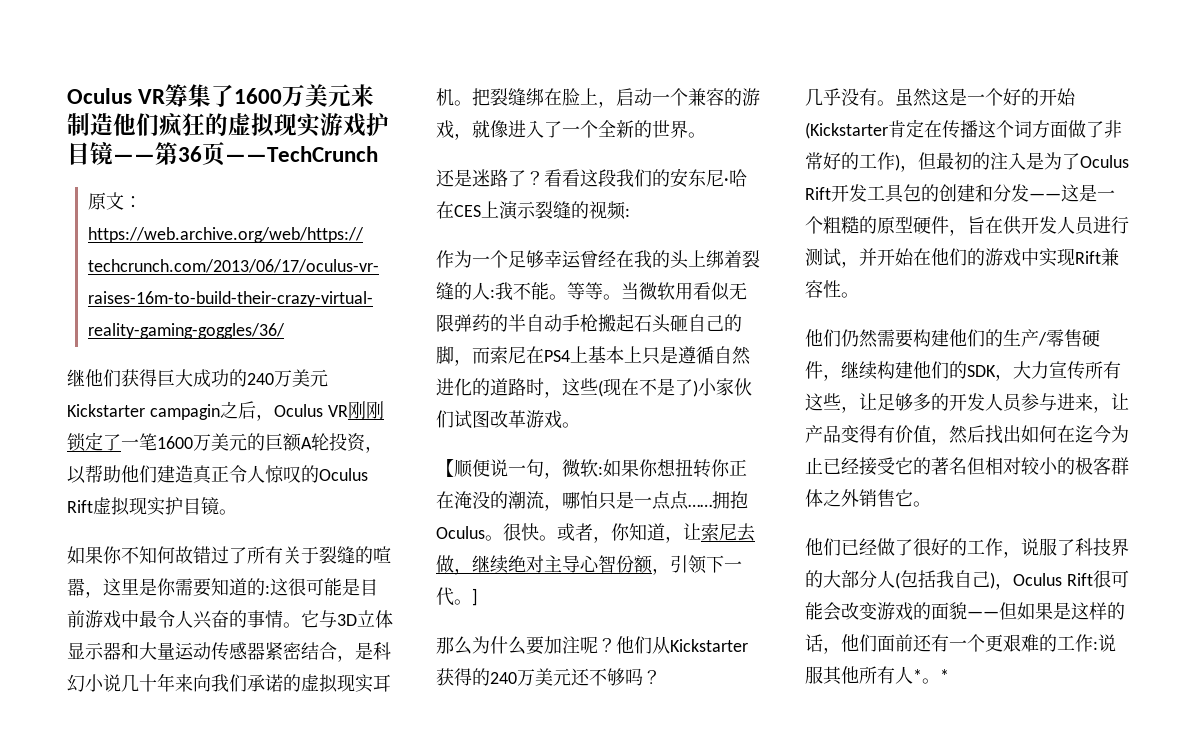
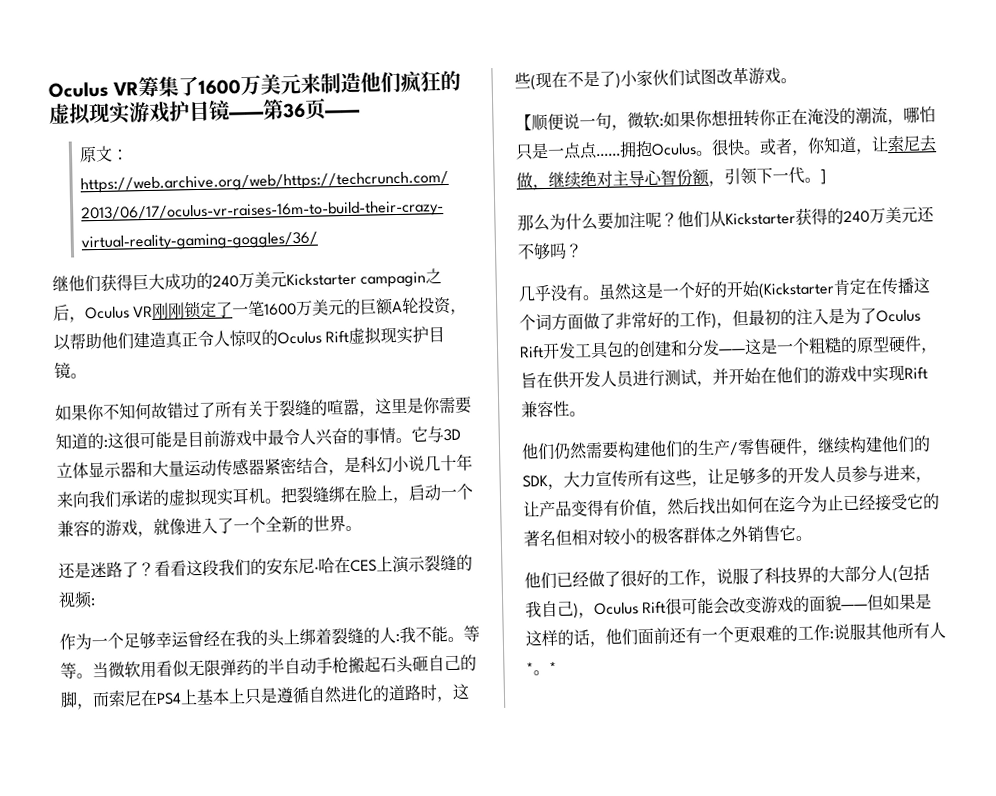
- Oculus VR筹集了1600万美元来制造他们疯狂的虚拟现实游戏护目镜——第36页——TechCrunch
+ Oculus VR筹集了1600万美元来制造他们疯狂的虚拟现实游戏护目镜——第36页——

